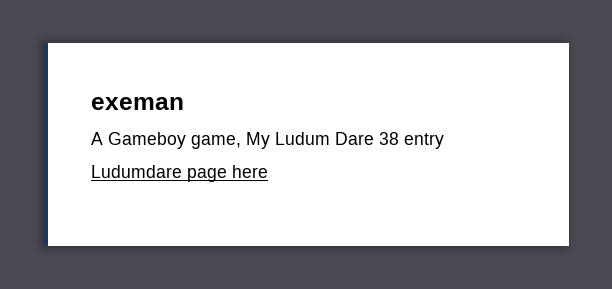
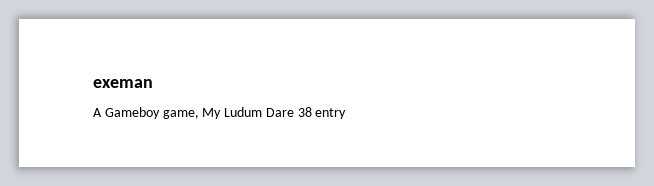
- Ludumdare page here

